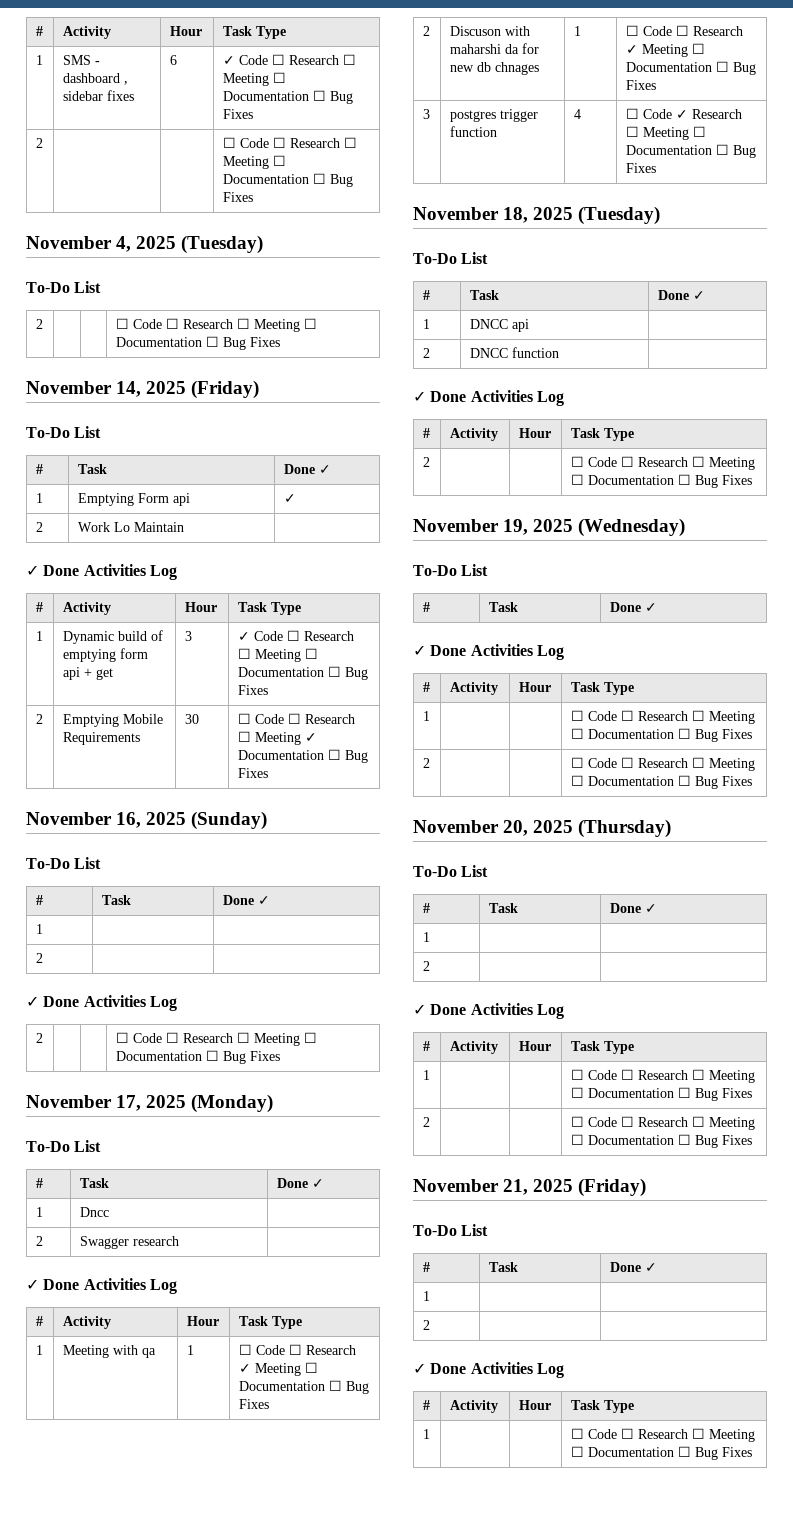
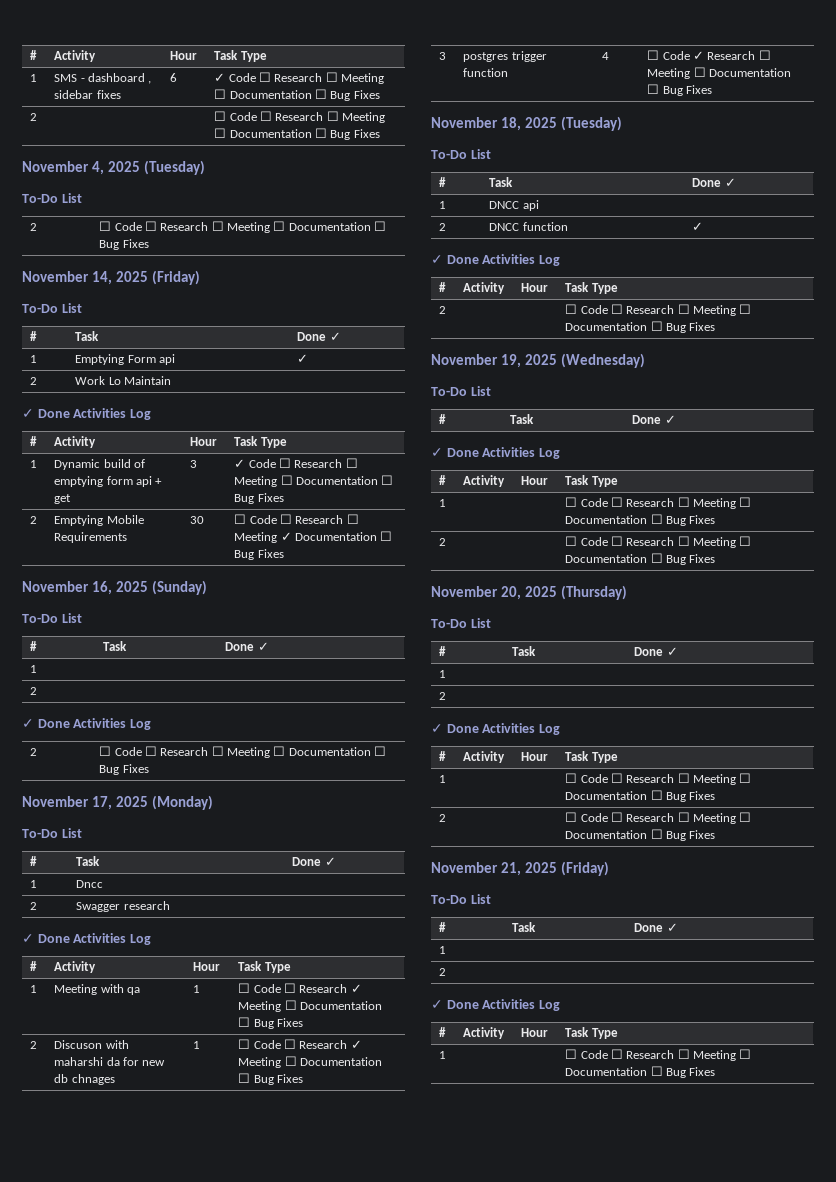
- 2 | DNCC function |
+ 2 | DNCC function | ✓

